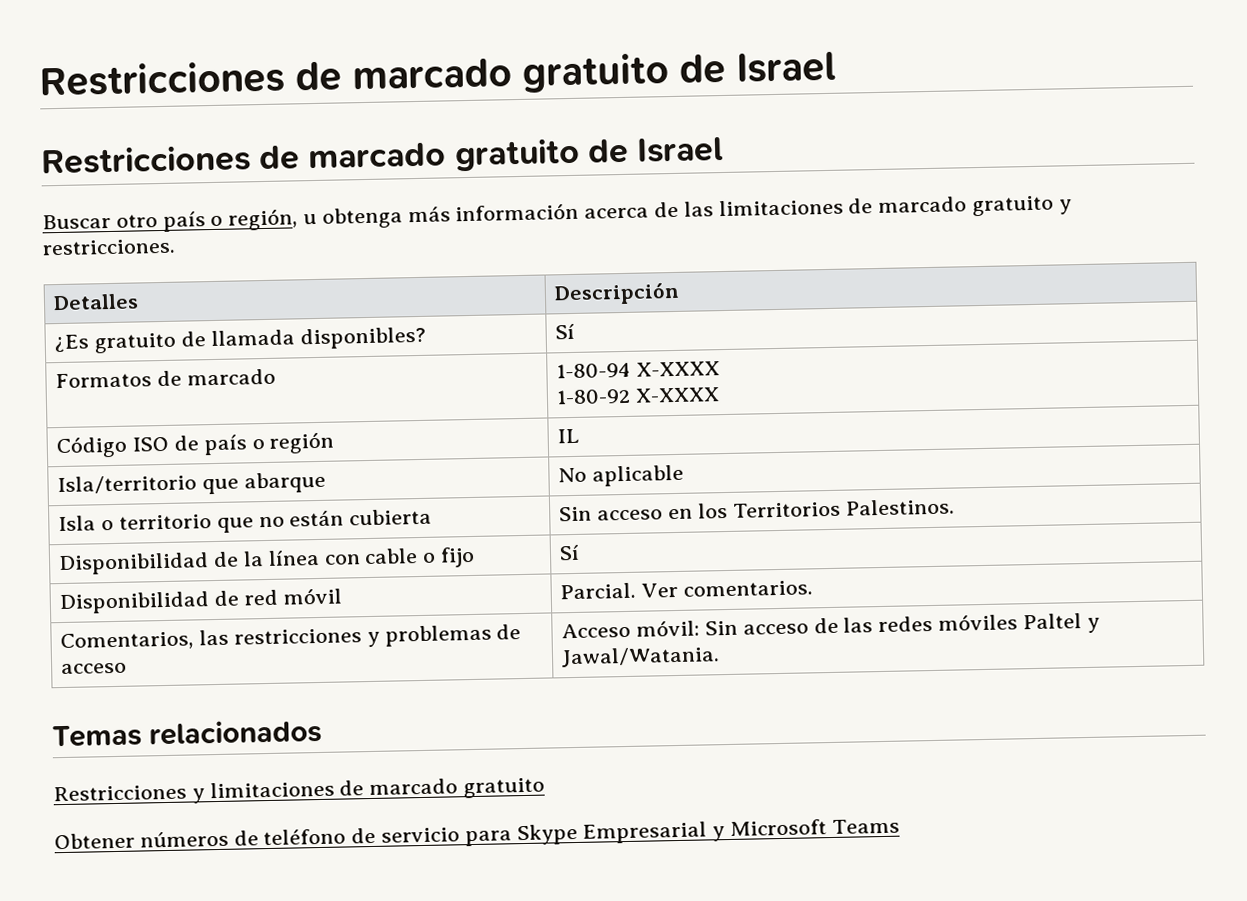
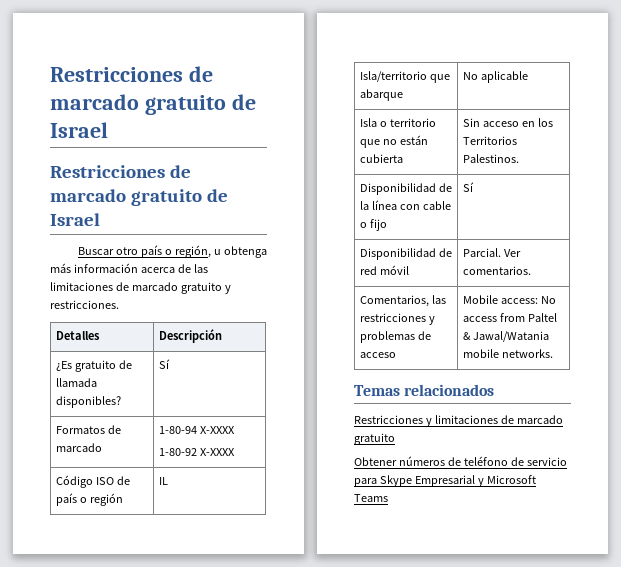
- Comentarios, las restricciones y problemas de acceso | Acceso móvil: Sin acceso de las redes móviles Paltel y Jawal/Watania.
+ Comentarios, las restricciones y problemas de acceso | Mobile access: No access from Paltel & Jawal/Watania mobile networks.

